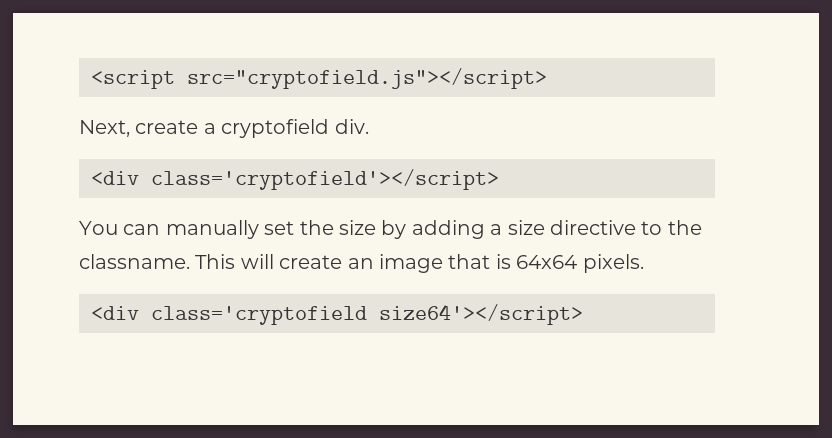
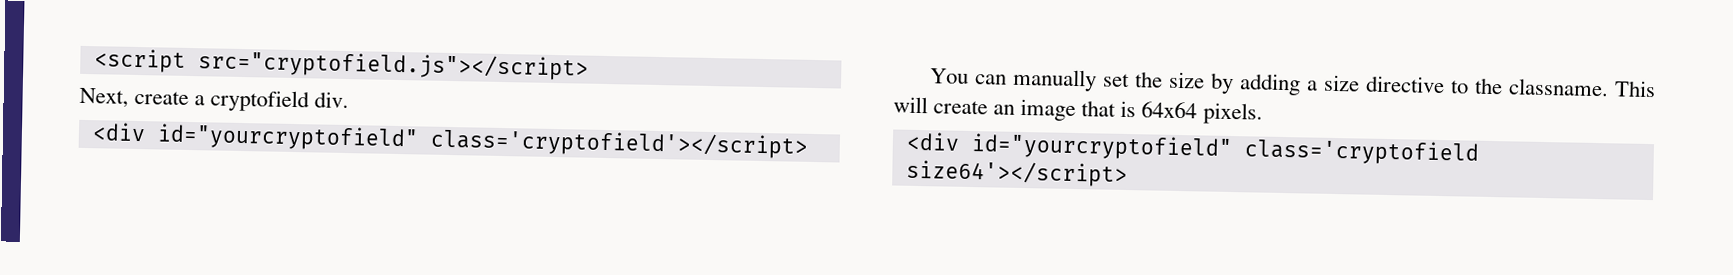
- <div class='cryptofield'></script>
+ <div id="yourcryptofield" class='cryptofield'></script>
- <div class='cryptofield size64'></script>
+ <div id="yourcryptofield" class='cryptofield size64'></script>

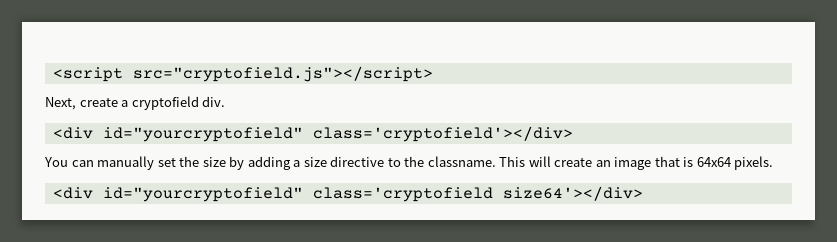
- <div id="yourcryptofield" class='cryptofield'></script>
+ <div id="yourcryptofield" class='cryptofield'></div>
- <div id="yourcryptofield" class='cryptofield size64'></script>
+ <div id="yourcryptofield" class='cryptofield size64'></div>

